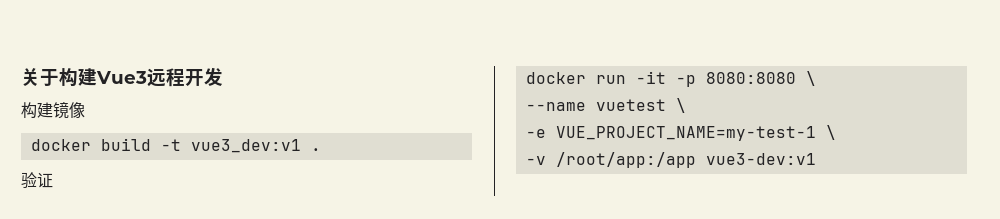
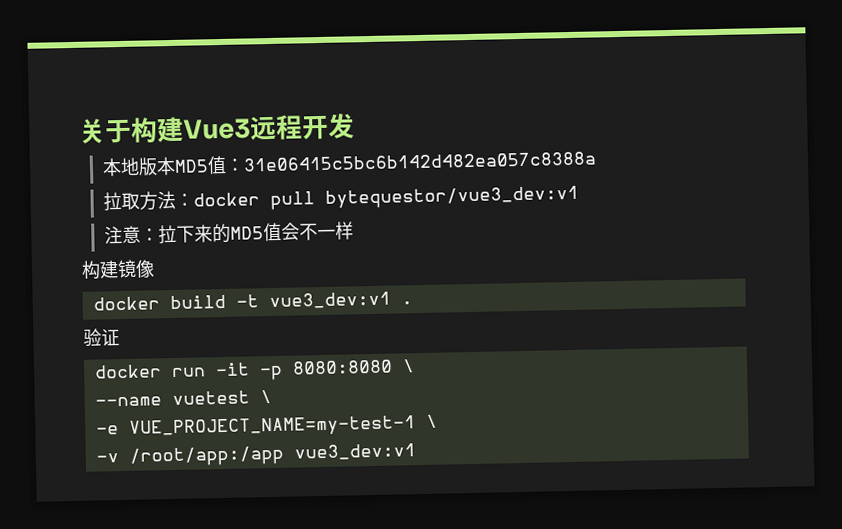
+ 本地版本MD5值：31e06415c5bc6b142d482ea057c8388a
+ 拉取方法：docker pull bytequestor/vue3_dev:v1
+ 注意：拉下来的MD5值会不一样
- -v /root/app:/app vue3-dev:v1
+ -v /root/app:/app vue3_dev:v1

